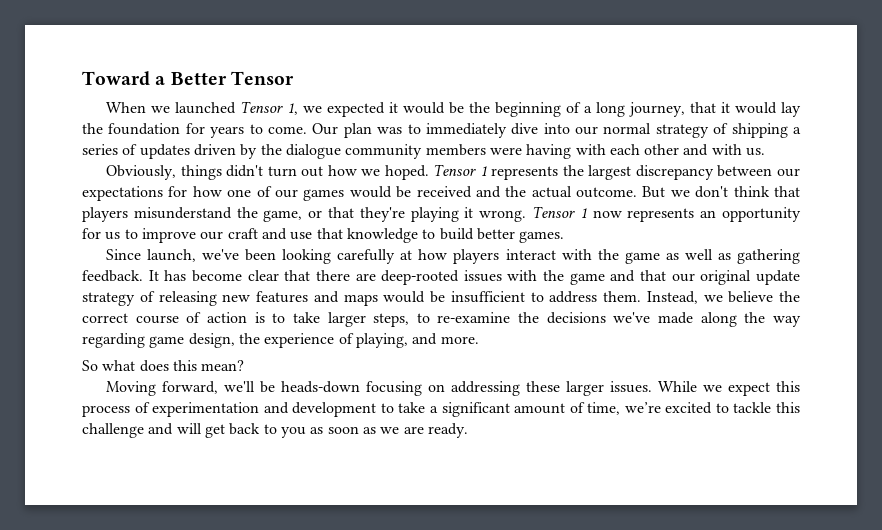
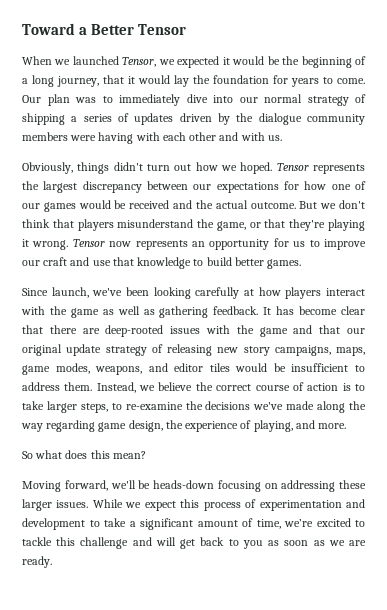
- When we launched Tensor 1, we expected it would be the beginning of a long journey, that it would lay the foundation for years to come.
+ When we launched Tensor, we expected it would be the beginning of a long journey, that it would lay the foundation for years to come.
- Tensor 1 represents the largest discrepancy between our expectations for how one of our games would be received and the actual outcome.
+ Tensor represents the largest discrepancy between our expectations for how one of our games would be received and the actual outcome.
- Tensor 1 now represents an opportunity for us to improve our craft and use that knowledge to build better games.
+ Tensor now represents an opportunity for us to improve our craft and use that knowledge to build better games.
- It has become clear that there are deep-rooted issues with the game and that our original update strategy of releasing new features and maps would be insufficient to address them.
+ It has become clear that there are deep-rooted issues with the game and that our original update strategy of releasing new story campaigns, maps, game modes, weapons, and editor tiles would be insufficient to address them.

